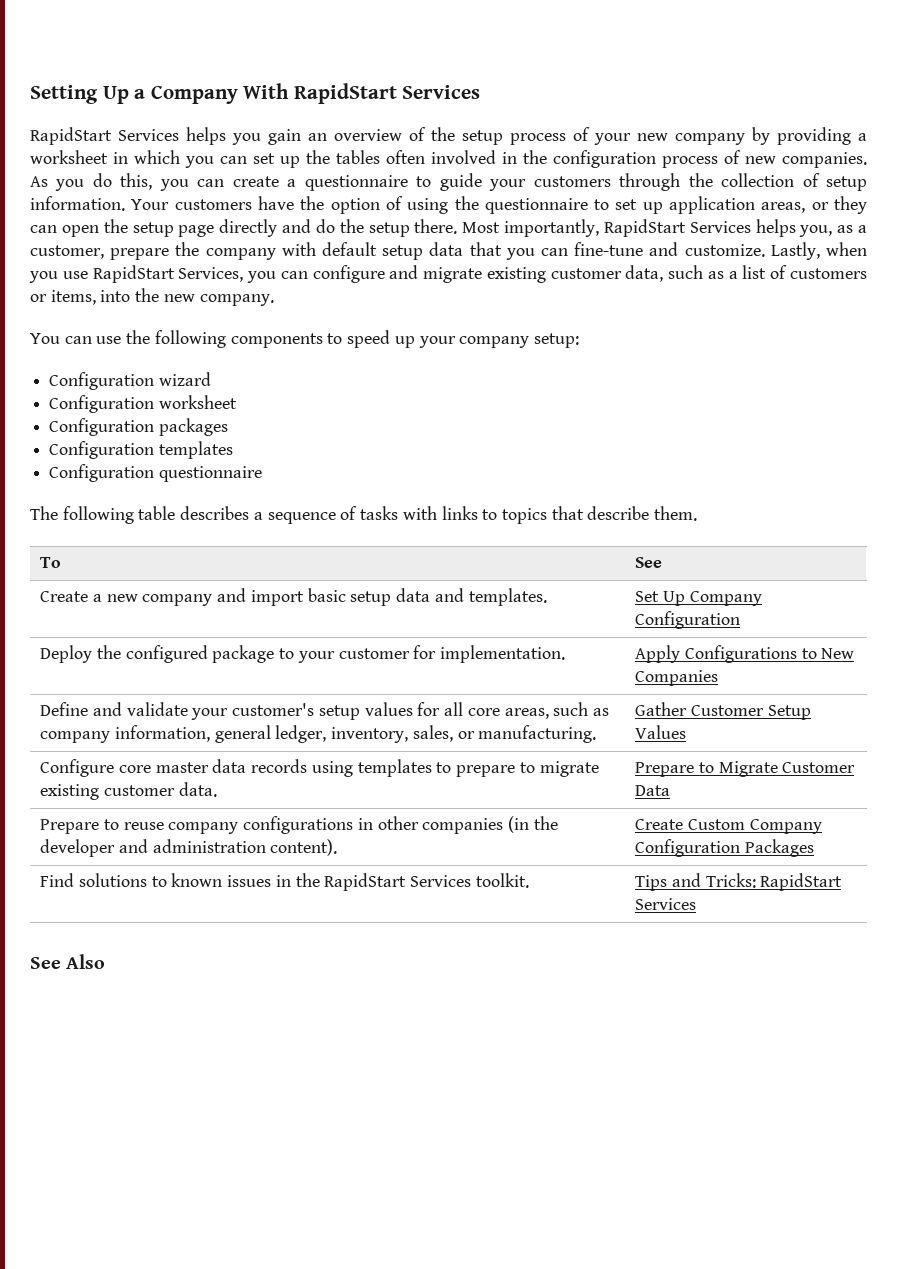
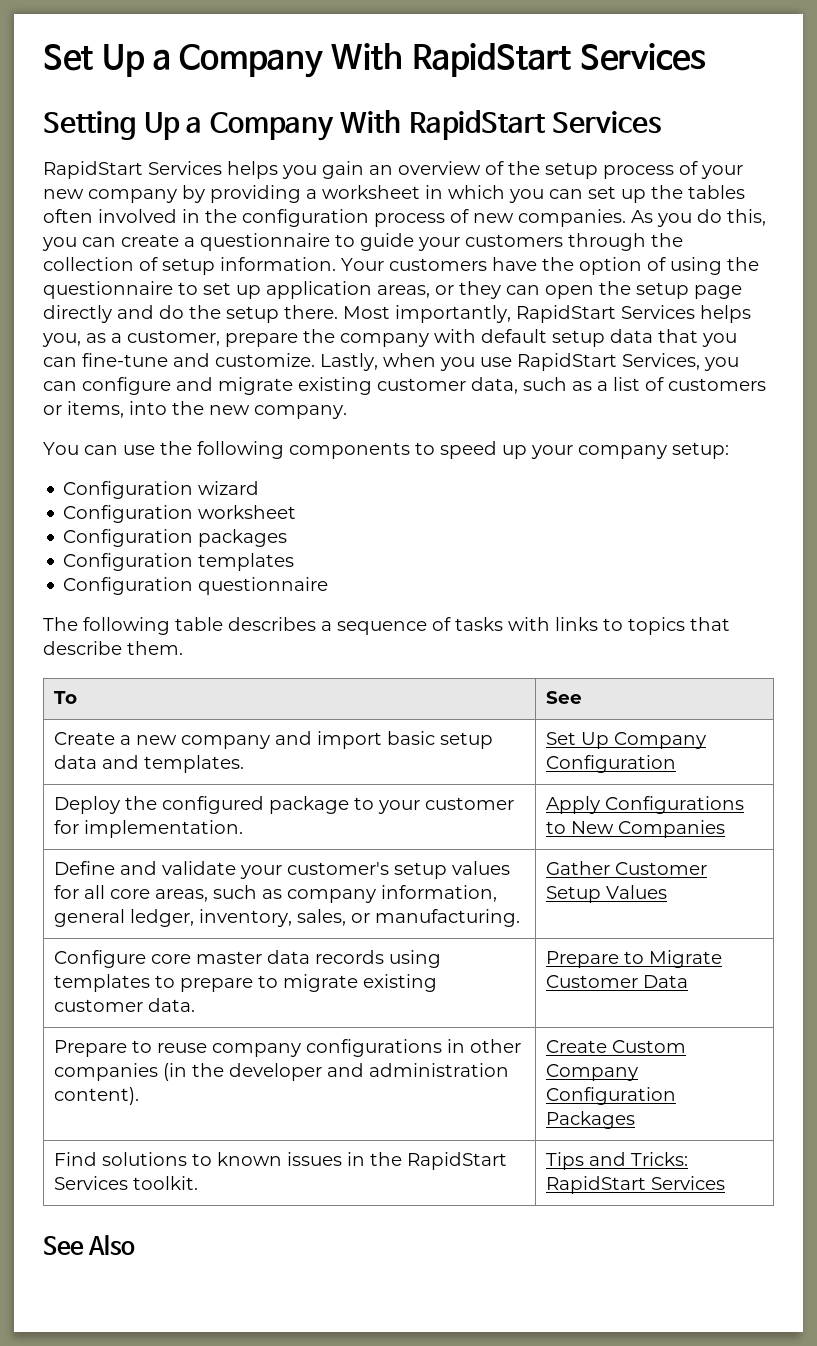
+ Set Up a Company With RapidStart Services

